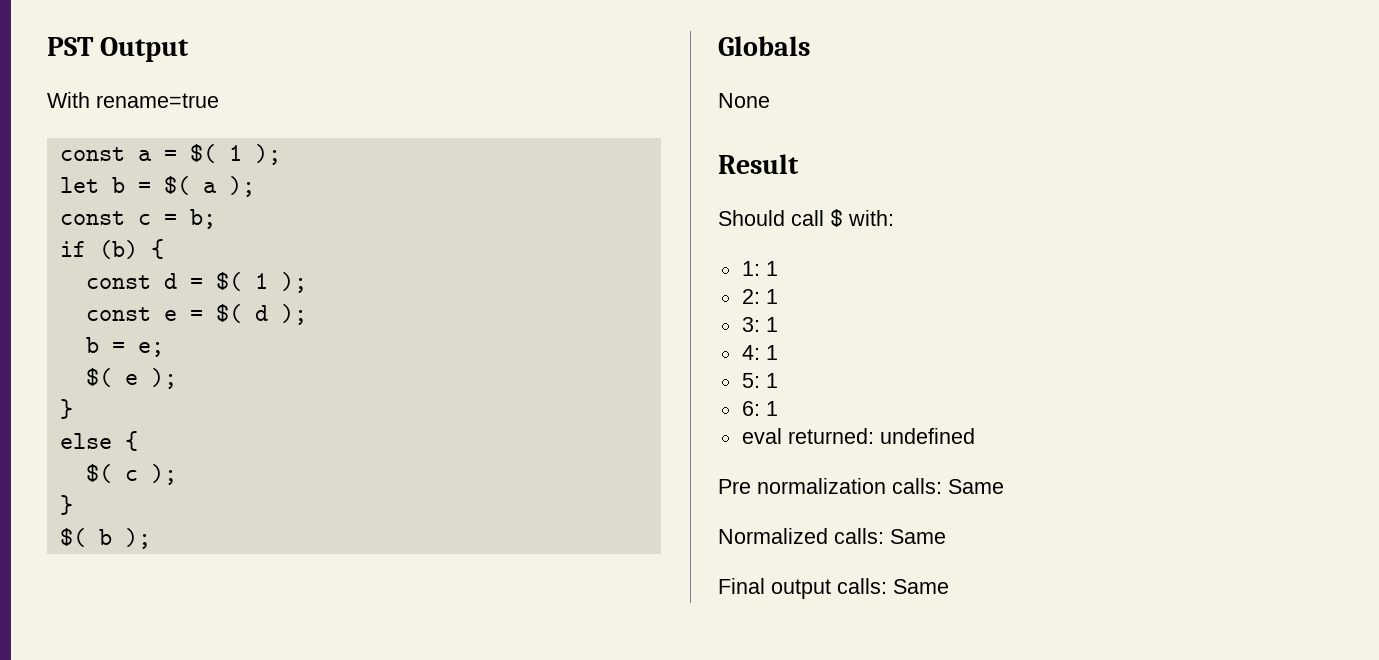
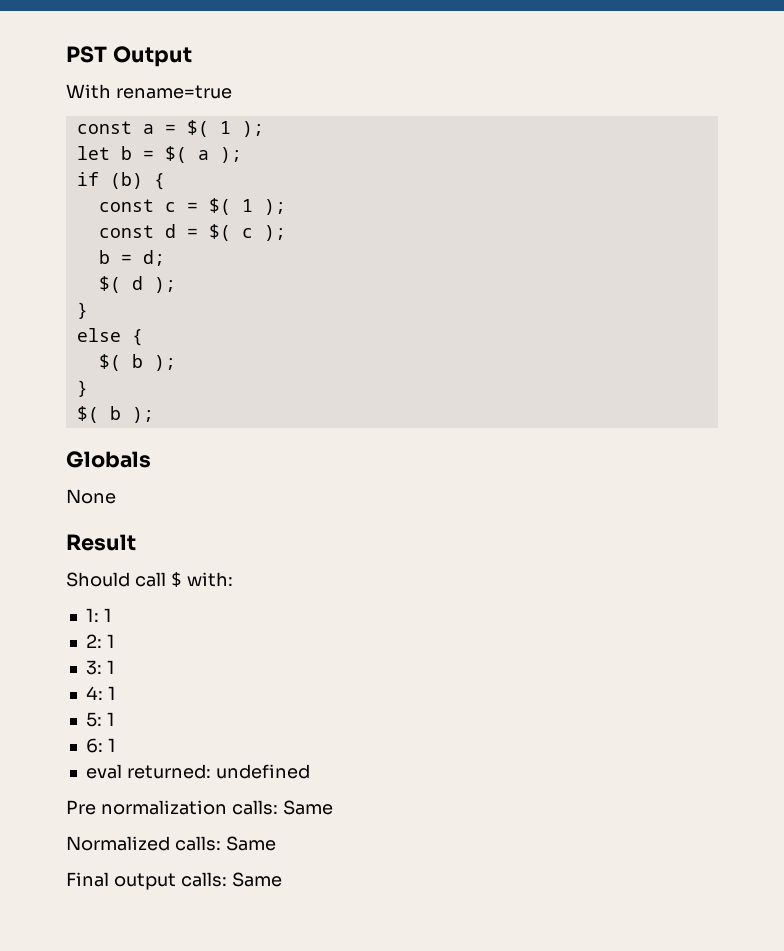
- const c = b;
- const d = $( 1 );
+ const c = $( 1 );
- const e = $( d );
+ const d = $( c );
- b = e;
- $( e );
+ b = d;
+ $( d );
  else {
- $( c );
+ $( b );

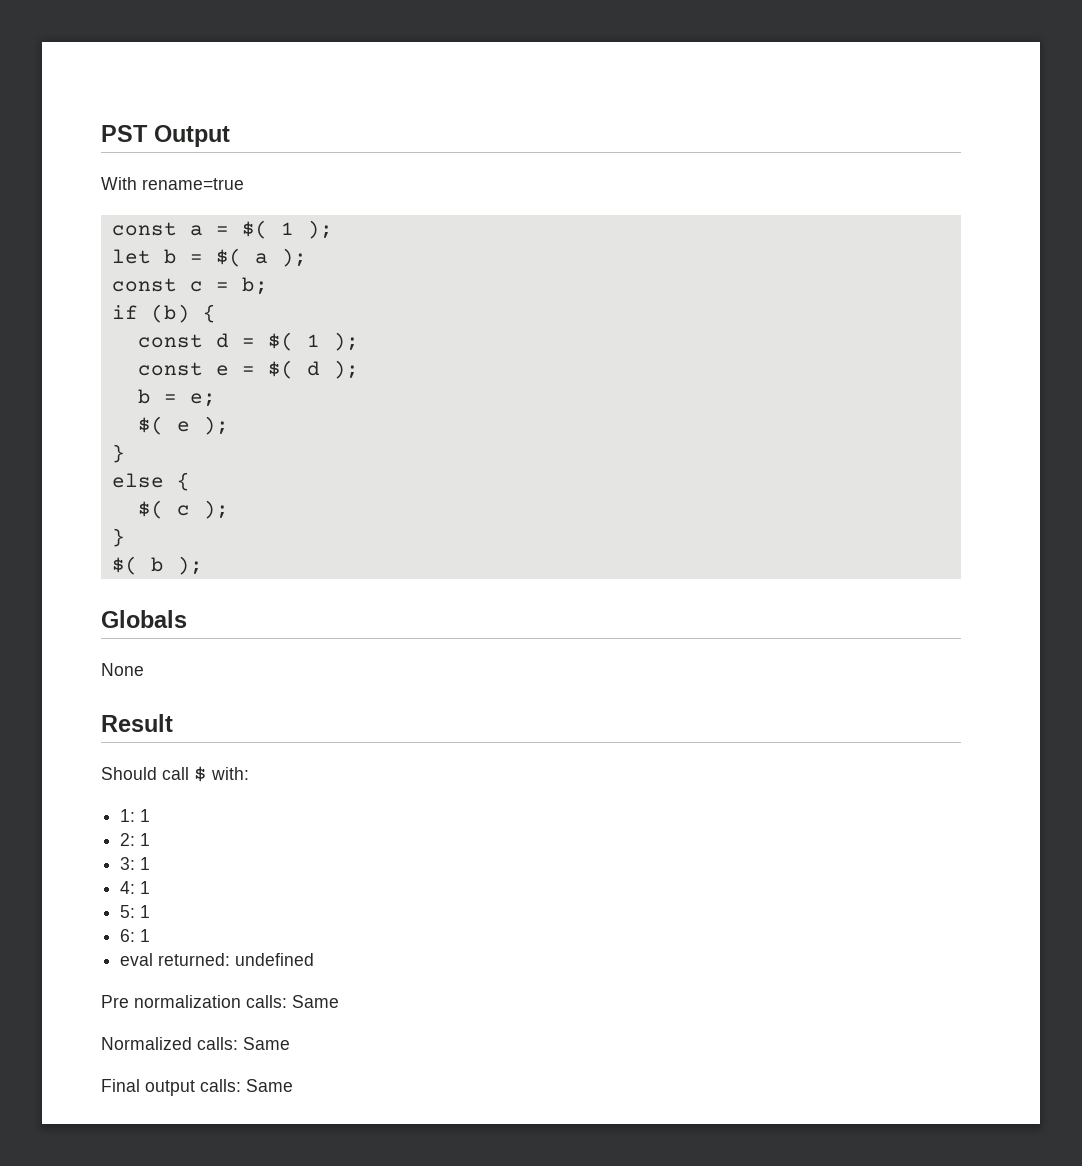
+ const c = b;
- const c = $( 1 );
+ const d = $( 1 );
- const d = $( c );
+ const e = $( d );
- b = d;
- $( d );
+ b = e;
+ $( e );
  else {
- $( b );
+ $( c );

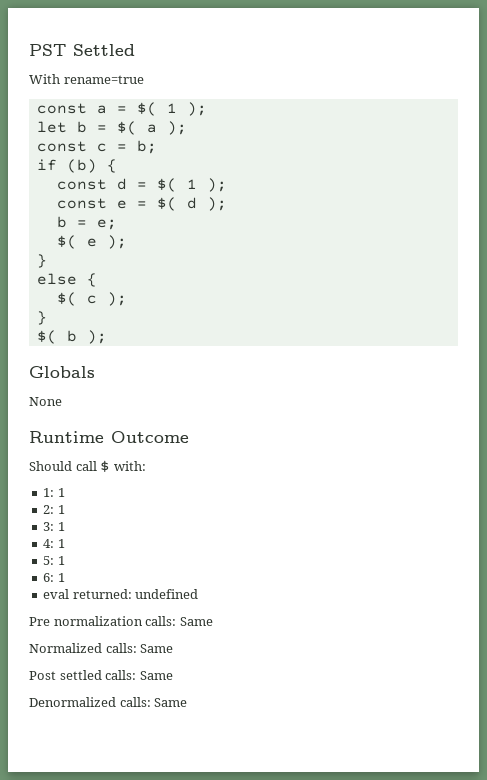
- PST Output
+ PST Settled
- Result
+ Runtime Outcome
- Final output calls: Same
+ Post settled calls: Same
+ Denormalized calls: Same

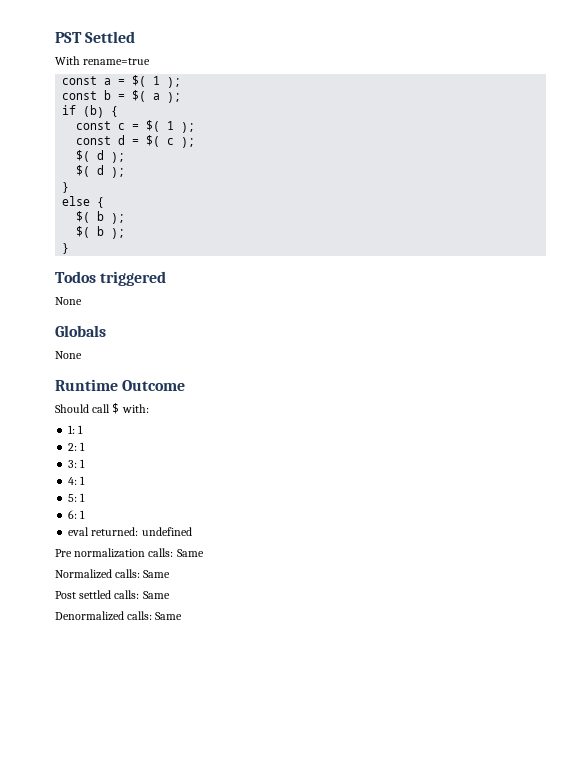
- let b = $( a );
+ const b = $( a );
- const c = b;
- const d = $( 1 );
- const e = $( d );
- b = e;
- $( e );
+ const c = $( 1 );
+ const d = $( c );
+ $( d );
+ $( d );
  else {
- $( c );
+ $( b );
+ $( b );
  }
- $( b );
+ Todos triggered
+ None

